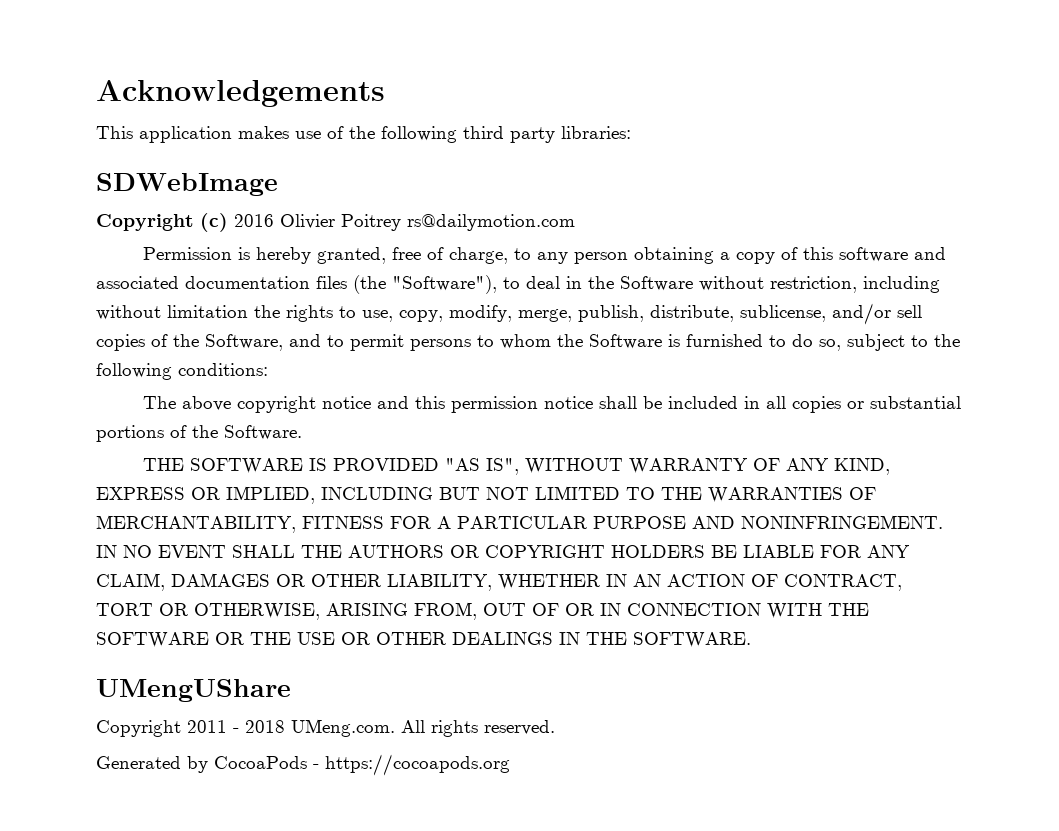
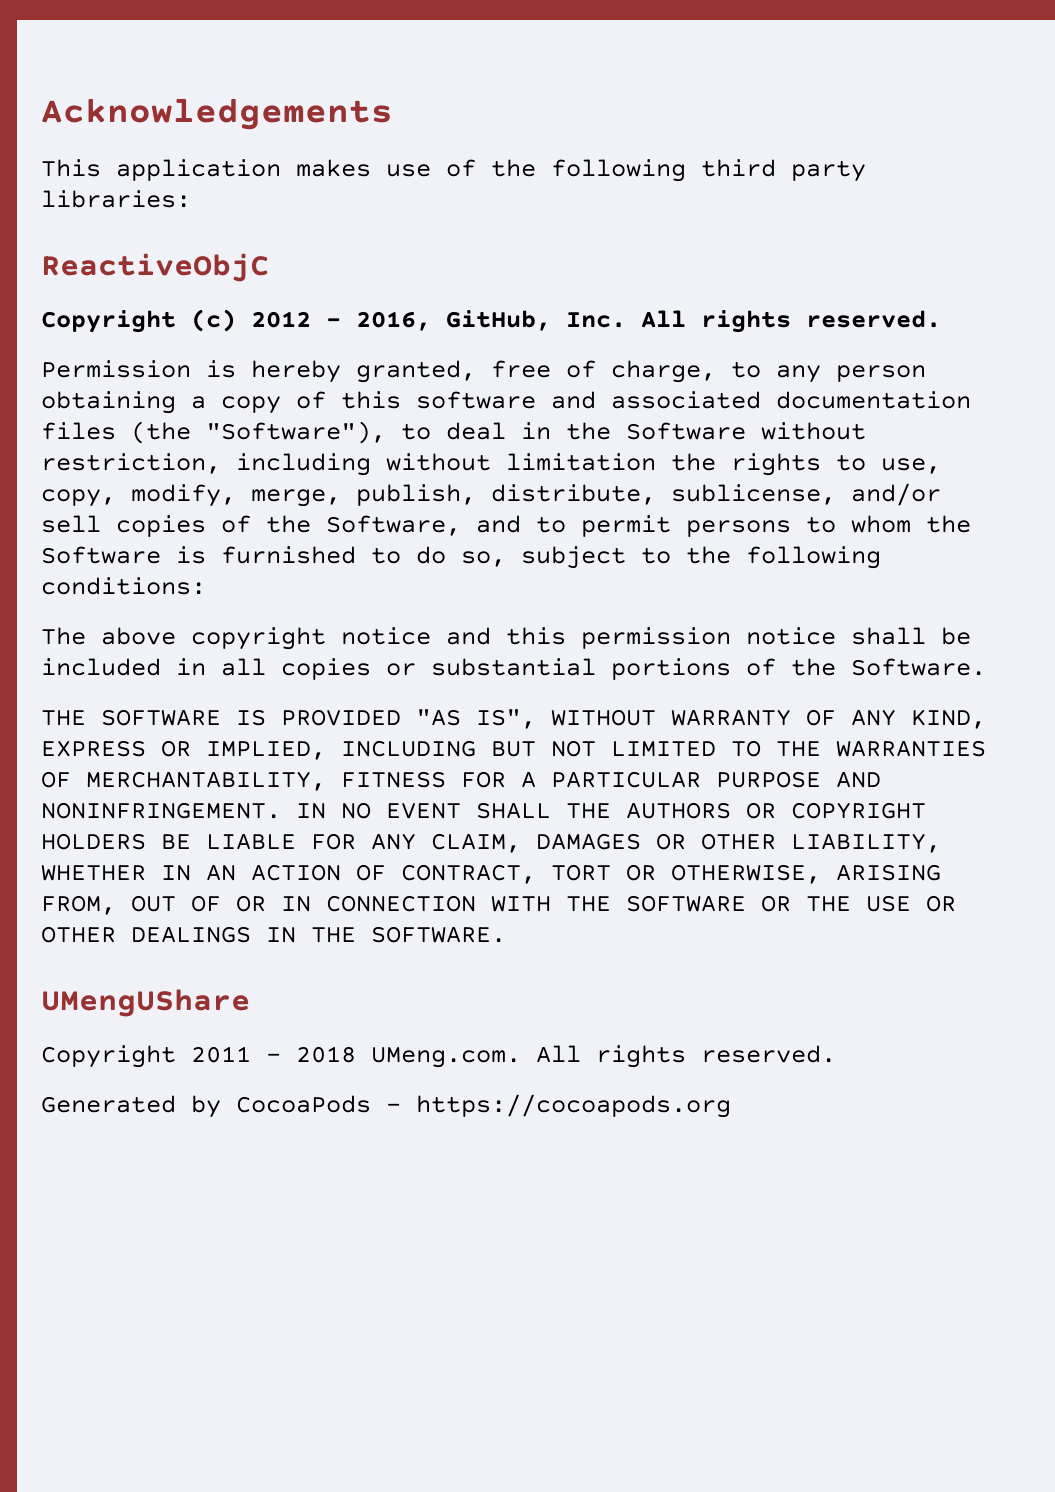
- SDWebImage
+ ReactiveObjC
- Copyright (c) 2016 Olivier Poitrey rs@dailymotion.com
+ Copyright (c) 2012 - 2016, GitHub, Inc. All rights reserved.

